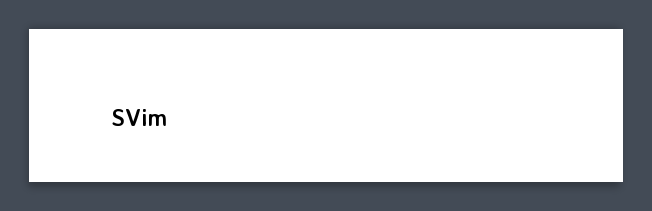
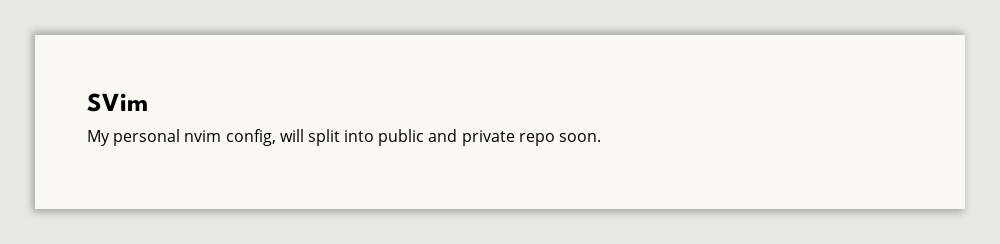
+ My personal nvim config, will split into public and private repo soon.

